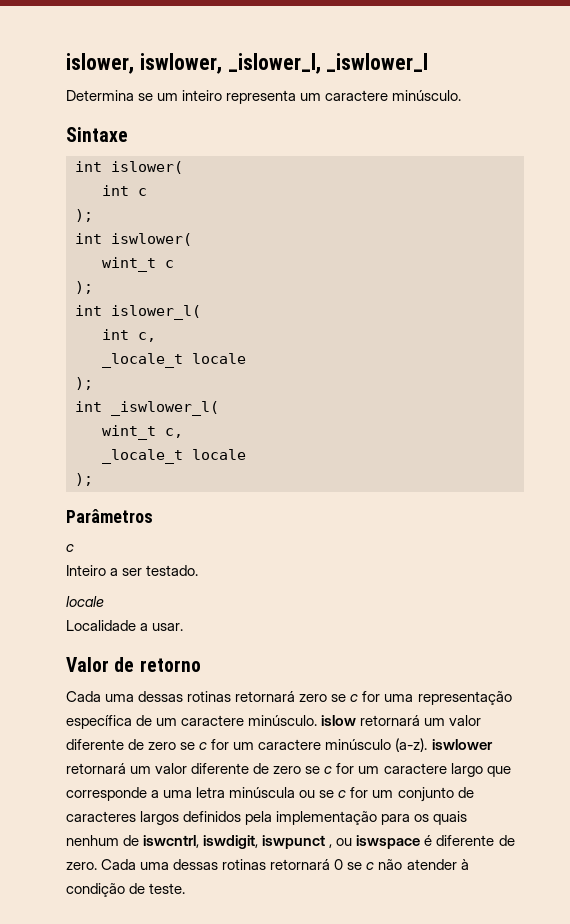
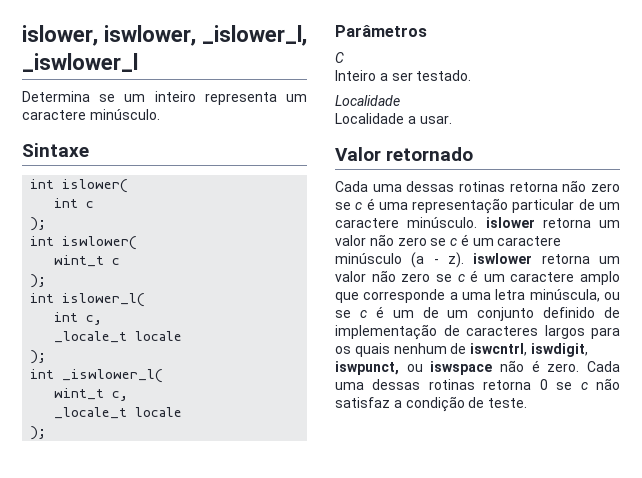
  Parâmetros
- c
+ C
  Inteiro a ser testado.
- locale
+ Localidade
- Valor de retorno
- Cada uma dessas rotinas retornará zero se c for uma representação específica de um caractere minúsculo. islow retornará um valor diferente de zero se c for um caractere minúsculo (a-z). iswlower retornará um valor diferente de zero se c for um caractere largo que corresponde a uma letra minúscula ou se c for um conjunto de caracteres largos definidos pela implementação para os quais nenhum de iswcntrl, iswdigit, iswpunct , ou iswspace é diferente de zero.
+ Valor retornado
+ Cada uma dessas rotinas retorna não zero se c é uma representação particular de um caractere minúsculo. islower retorna um valor não zero se c é um caractere minúsculo (a - z). iswlower retorna um valor não zero se c é um caractere amplo que corresponde a uma letra minúscula, ou se c é um de um conjunto definido de implementação de caracteres largos para os quais nenhum de iswcntrl, iswdigit, iswpunct, ou iswspace não é zero.
- Cada uma dessas rotinas retornará 0 se c não atender à condição de teste.
+ Cada uma dessas rotinas retorna 0 se c não satisfaz a condição de teste.

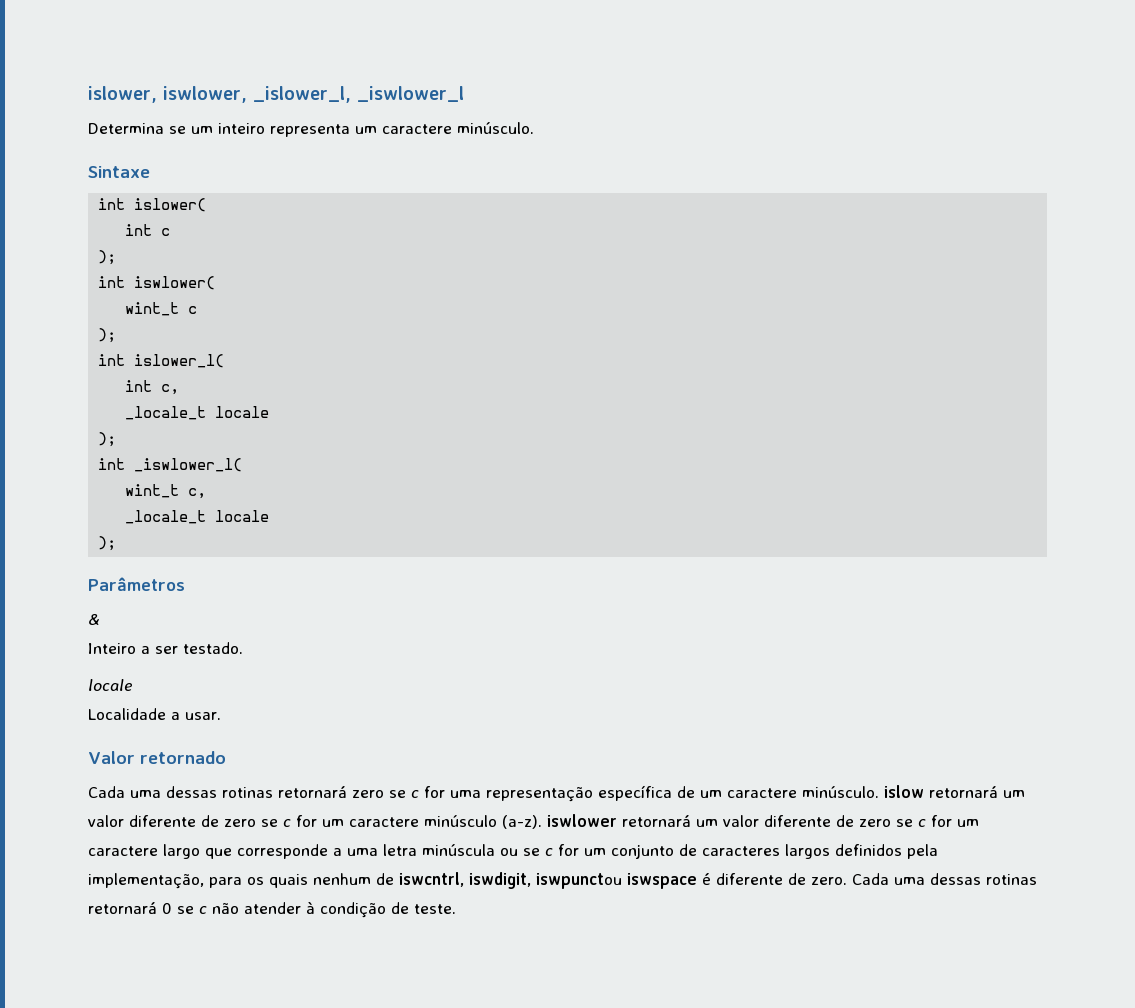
- C
+ &
  Inteiro a ser testado.
- Localidade
+ locale
- Cada uma dessas rotinas retorna não zero se c é uma representação particular de um caractere minúsculo. islower retorna um valor não zero se c é um caractere minúsculo (a - z). iswlower retorna um valor não zero se c é um caractere amplo que corresponde a uma letra minúscula, ou se c é um de um conjunto definido de implementação de caracteres largos para os quais nenhum de iswcntrl, iswdigit, iswpunct, ou iswspace não é zero.
+ Cada uma dessas rotinas retornará zero se c for uma representação específica de um caractere minúsculo. islow retornará um valor diferente de zero se c for um caractere minúsculo (a-z). iswlower retornará um valor diferente de zero se c for um caractere largo que corresponde a uma letra minúscula ou se c for um conjunto de caracteres largos definidos pela implementação, para os quais nenhum de iswcntrl, iswdigit, iswpunctou iswspace é diferente de zero.
- Cada uma dessas rotinas retorna 0 se c não satisfaz a condição de teste.
+ Cada uma dessas rotinas retornará 0 se c não atender à condição de teste.

